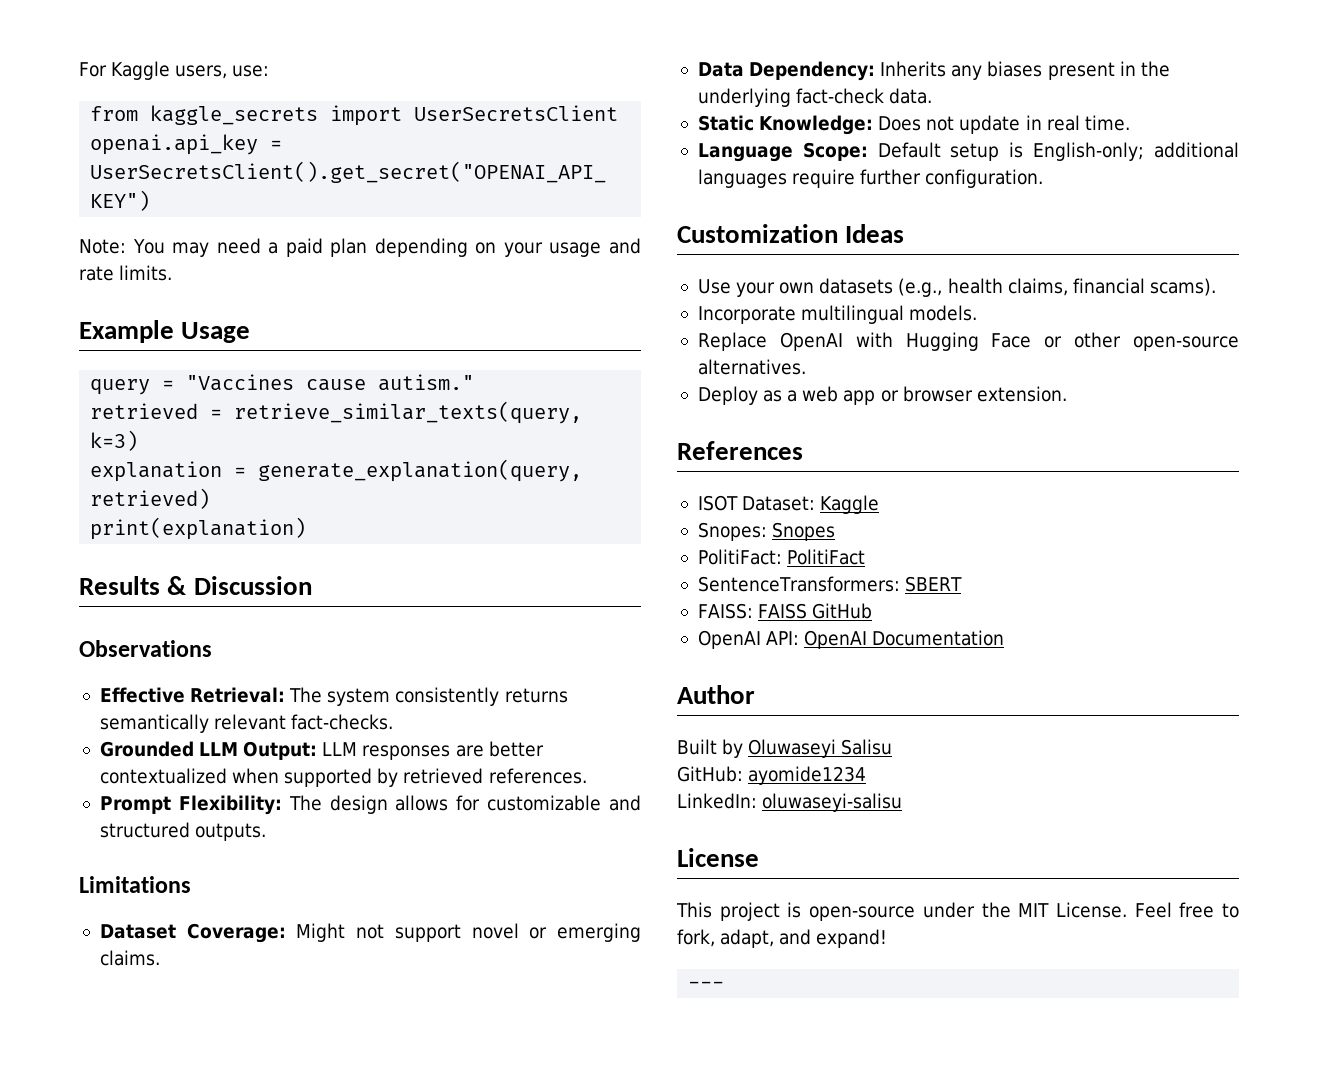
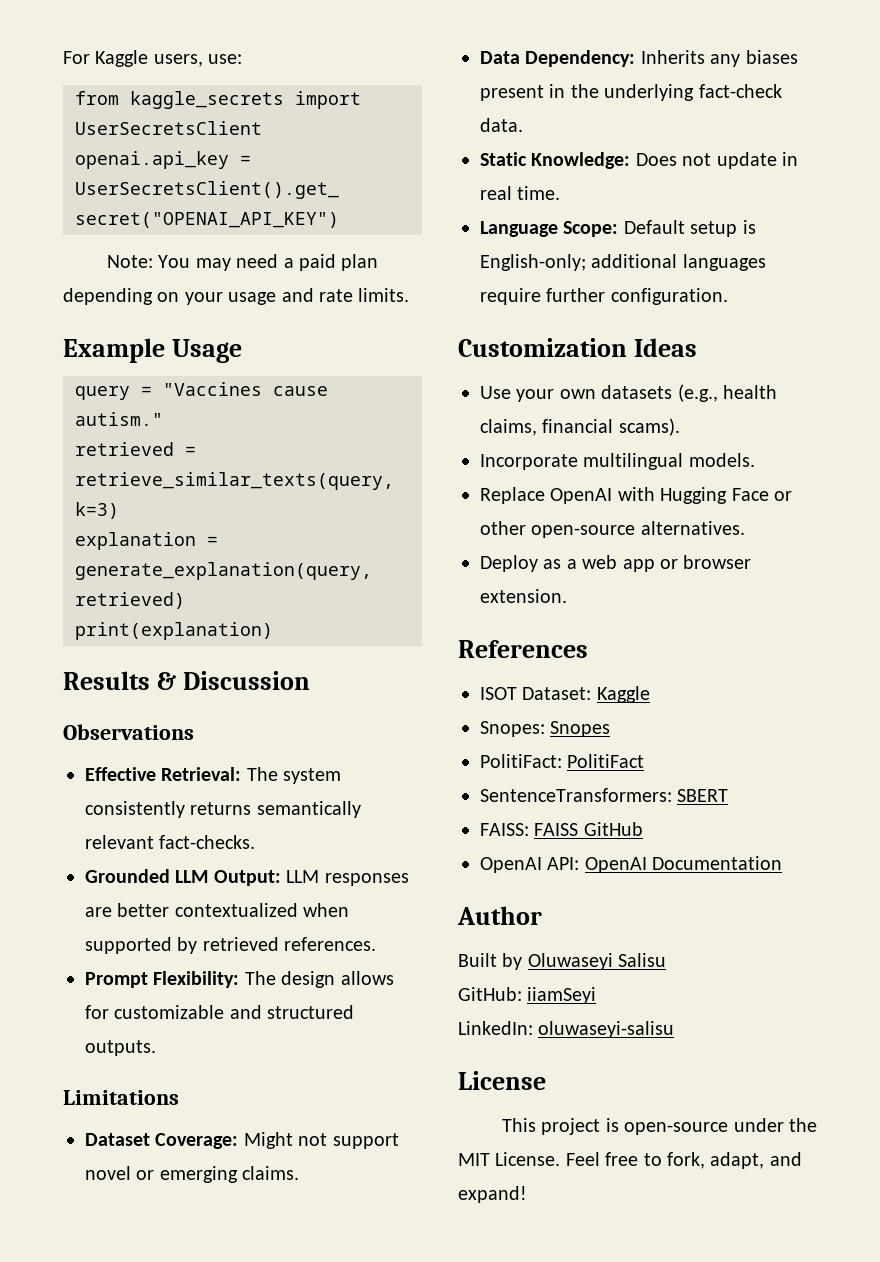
- GitHub: ayomide1234
+ GitHub: iiamSeyi
- ---

